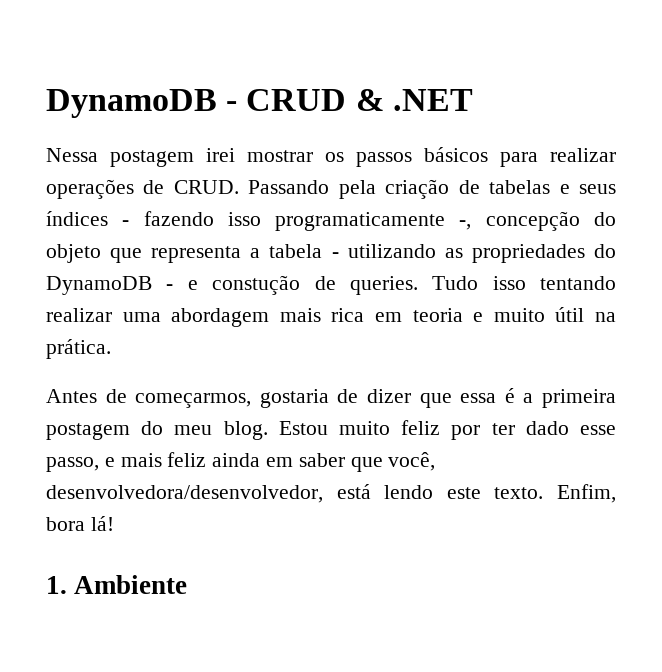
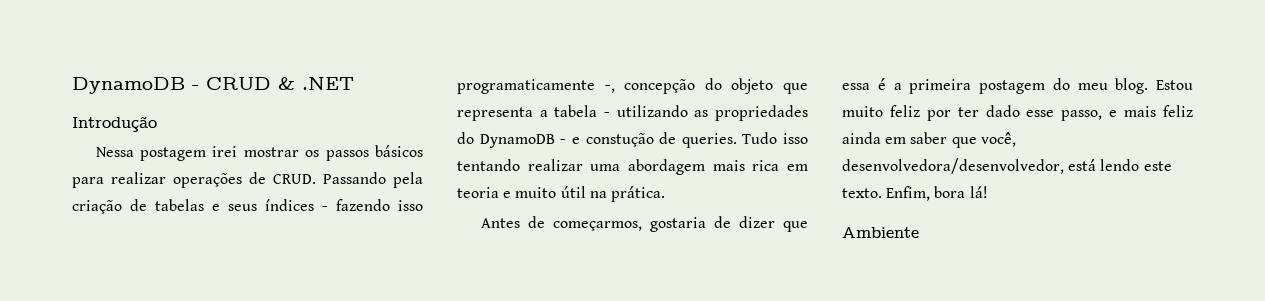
+ Introdução
- 1. Ambiente
+ Ambiente

